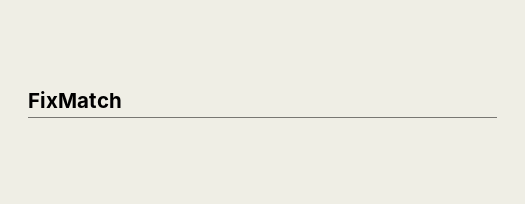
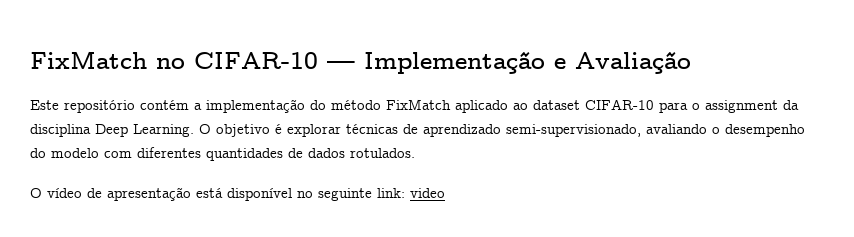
- FixMatch
+ FixMatch no CIFAR-10 — Implementação e Avaliação
+ Este repositório contém a implementação do método FixMatch aplicado ao dataset CIFAR-10 para o assignment da disciplina Deep Learning. O objetivo é explorar técnicas de aprendizado semi-supervisionado, avaliando o desempenho do modelo com diferentes quantidades de dados rotulados.
+ O vídeo de apresentação está disponível no seguinte link: video

